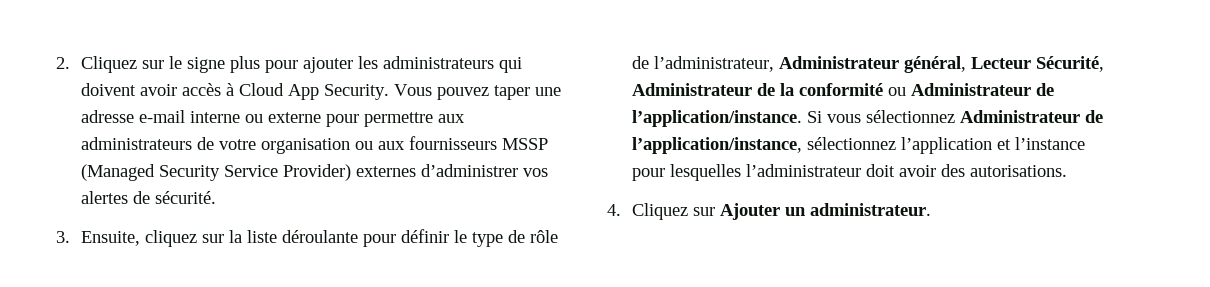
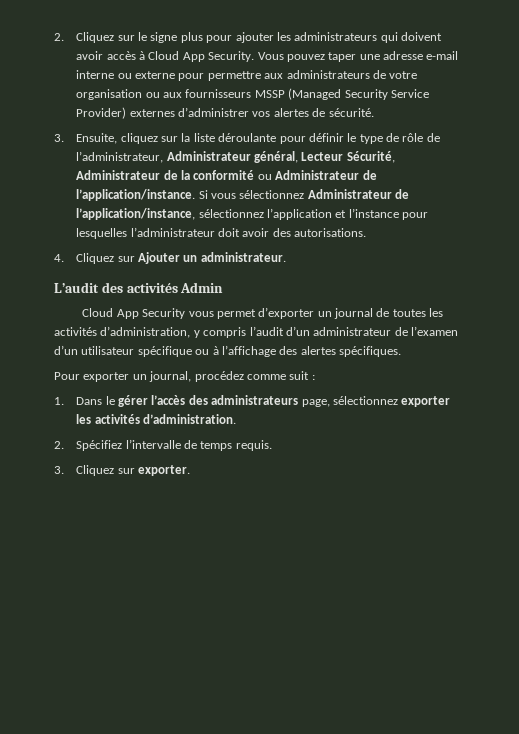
+ L’audit des activités Admin
+ Cloud App Security vous permet d’exporter un journal de toutes les activités d’administration, y compris l’audit d’un administrateur de l’examen d’un utilisateur spécifique ou à l’affichage des alertes spécifiques.
+ Pour exporter un journal, procédez comme suit :
+ 1. Dans le gérer l’accès des administrateurs page, sélectionnez exporter les activités d’administration.
+ 2. Spécifiez l’intervalle de temps requis.
+ 3. Cliquez sur exporter.

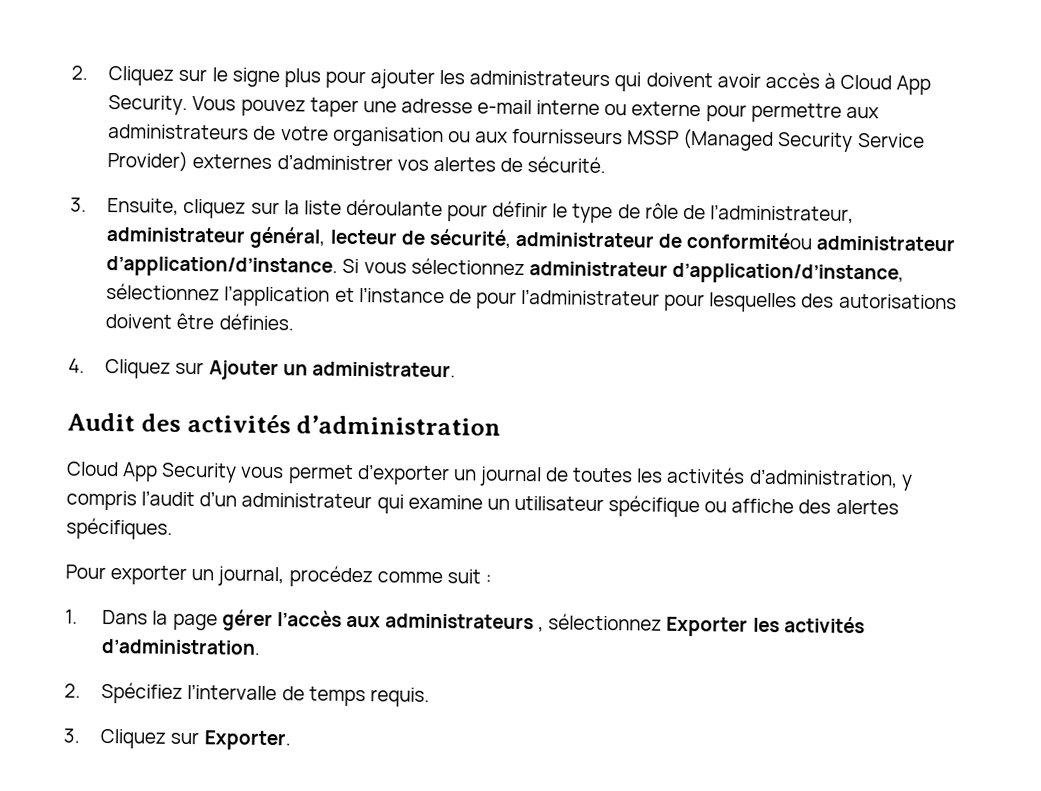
- 3. Ensuite, cliquez sur la liste déroulante pour définir le type de rôle de l’administrateur, Administrateur général, Lecteur Sécurité, Administrateur de la conformité ou Administrateur de l’application/instance. Si vous sélectionnez Administrateur de l’application/instance, sélectionnez l’application et l’instance pour lesquelles l’administrateur doit avoir des autorisations.
+ 3. Ensuite, cliquez sur la liste déroulante pour définir le type de rôle de l’administrateur, administrateur général, lecteur de sécurité, administrateur de conformitéou administrateur d’application/d’instance. Si vous sélectionnez administrateur d’application/d’instance, sélectionnez l’application et l’instance de pour l’administrateur pour lesquelles des autorisations doivent être définies.
- L’audit des activités Admin
+ Audit des activités d’administration
- Cloud App Security vous permet d’exporter un journal de toutes les activités d’administration, y compris l’audit d’un administrateur de l’examen d’un utilisateur spécifique ou à l’affichage des alertes spécifiques.
+ Cloud App Security vous permet d’exporter un journal de toutes les activités d’administration, y compris l’audit d’un administrateur qui examine un utilisateur spécifique ou affiche des alertes spécifiques.
- 1. Dans le gérer l’accès des administrateurs page, sélectionnez exporter les activités d’administration.
+ 1. Dans la page gérer l’accès aux administrateurs , sélectionnez Exporter les activités d’administration.
- 3. Cliquez sur exporter.
+ 3. Cliquez sur Exporter.

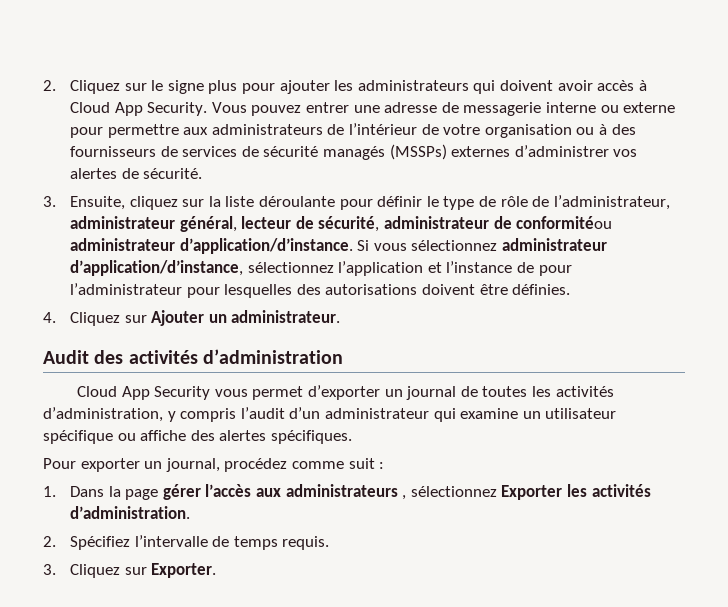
- Vous pouvez taper une adresse e-mail interne ou externe pour permettre aux administrateurs de votre organisation ou aux fournisseurs MSSP (Managed Security Service Provider) externes d’administrer vos alertes de sécurité.
+ Vous pouvez entrer une adresse de messagerie interne ou externe pour permettre aux administrateurs de l’intérieur de votre organisation ou à des fournisseurs de services de sécurité managés (MSSPs) externes d’administrer vos alertes de sécurité.

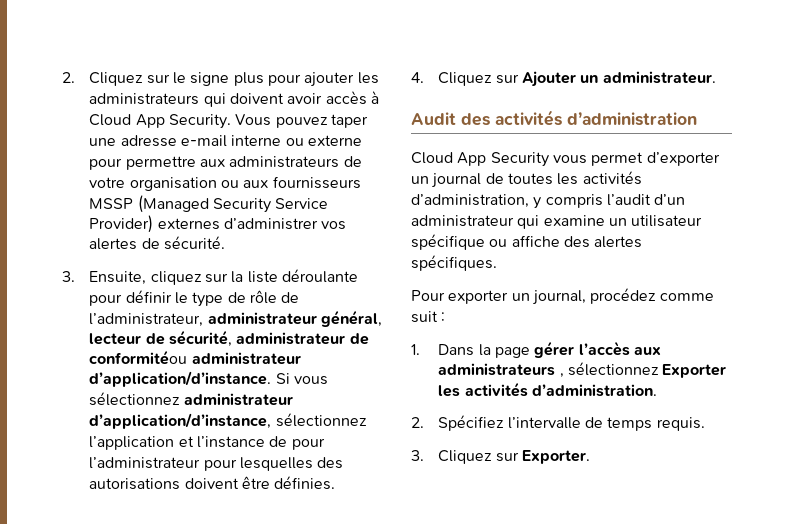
- Vous pouvez entrer une adresse de messagerie interne ou externe pour permettre aux administrateurs de l’intérieur de votre organisation ou à des fournisseurs de services de sécurité managés (MSSPs) externes d’administrer vos alertes de sécurité.
+ Vous pouvez taper une adresse e-mail interne ou externe pour permettre aux administrateurs de votre organisation ou aux fournisseurs MSSP (Managed Security Service Provider) externes d’administrer vos alertes de sécurité.

